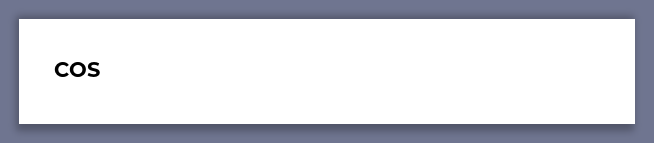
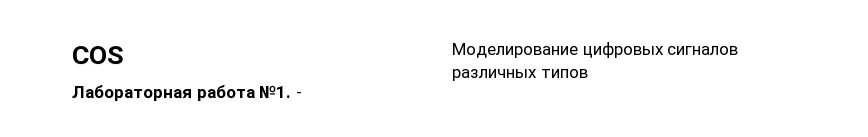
+ Лабораторная работа №1. - Моделирование цифровых сигналов различных типов

